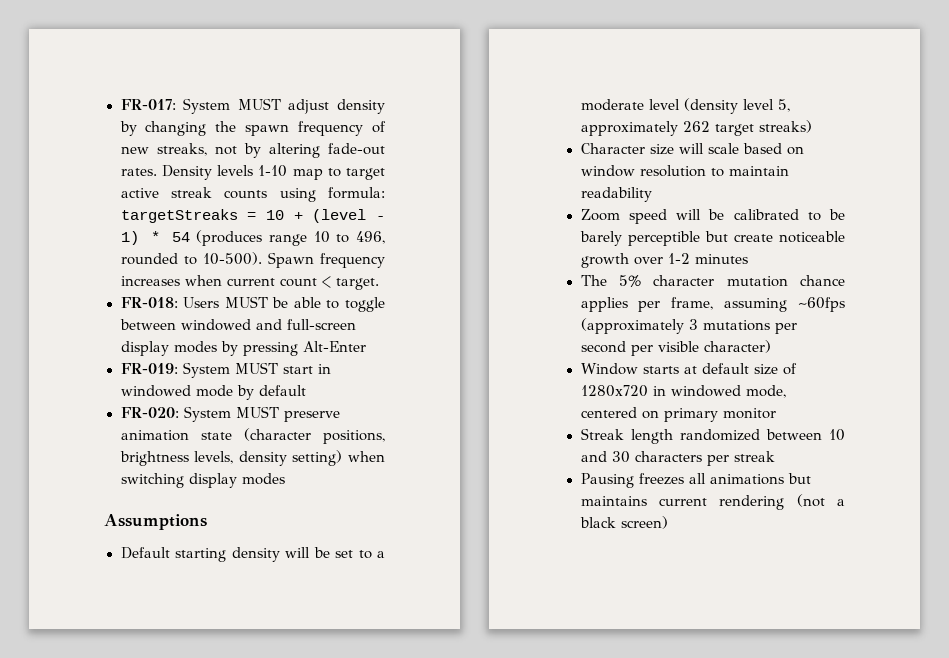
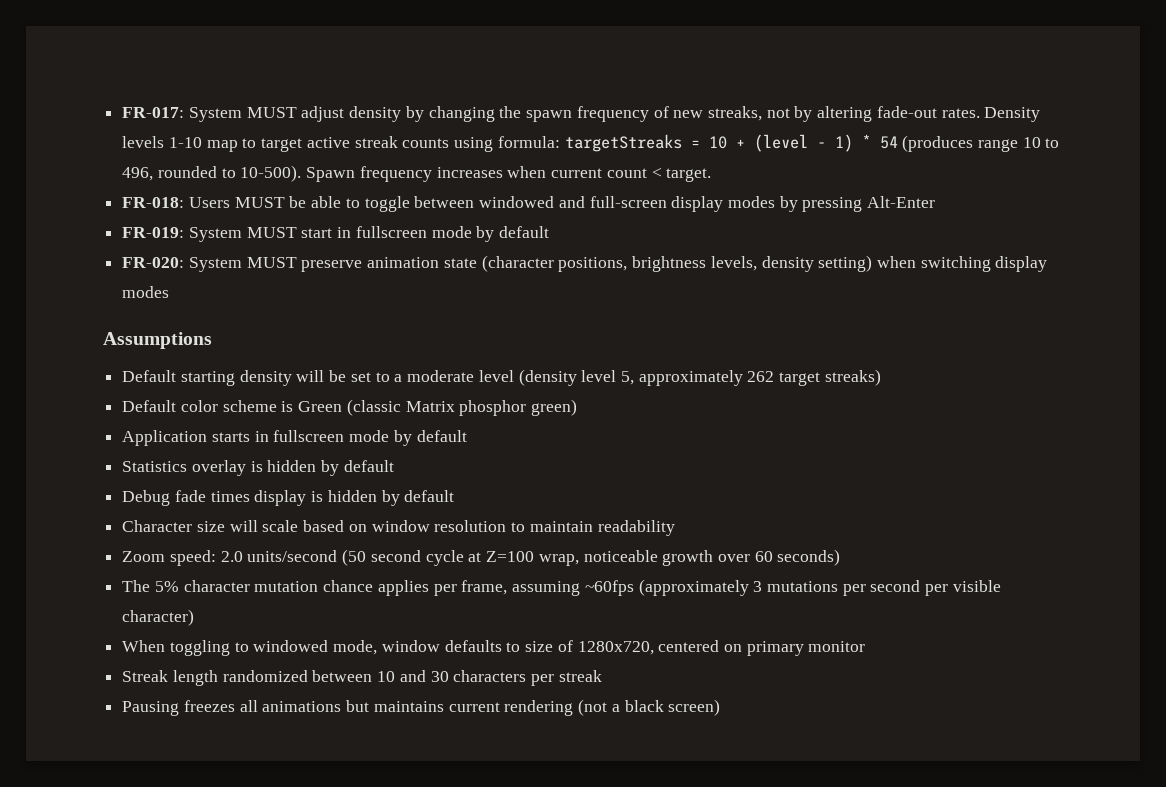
- FR-019: System MUST start in windowed mode by default
+ FR-019: System MUST start in fullscreen mode by default
+ Default color scheme is Green (classic Matrix phosphor green)
+ Application starts in fullscreen mode by default
+ Statistics overlay is hidden by default
+ Debug fade times display is hidden by default
- Zoom speed will be calibrated to be barely perceptible but create noticeable growth over 1-2 minutes
+ Zoom speed: 2.0 units/second (50 second cycle at Z=100 wrap, noticeable growth over 60 seconds)
- Window starts at default size of 1280x720 in windowed mode, centered on primary monitor
+ When toggling to windowed mode, window defaults to size of 1280x720, centered on primary monitor

